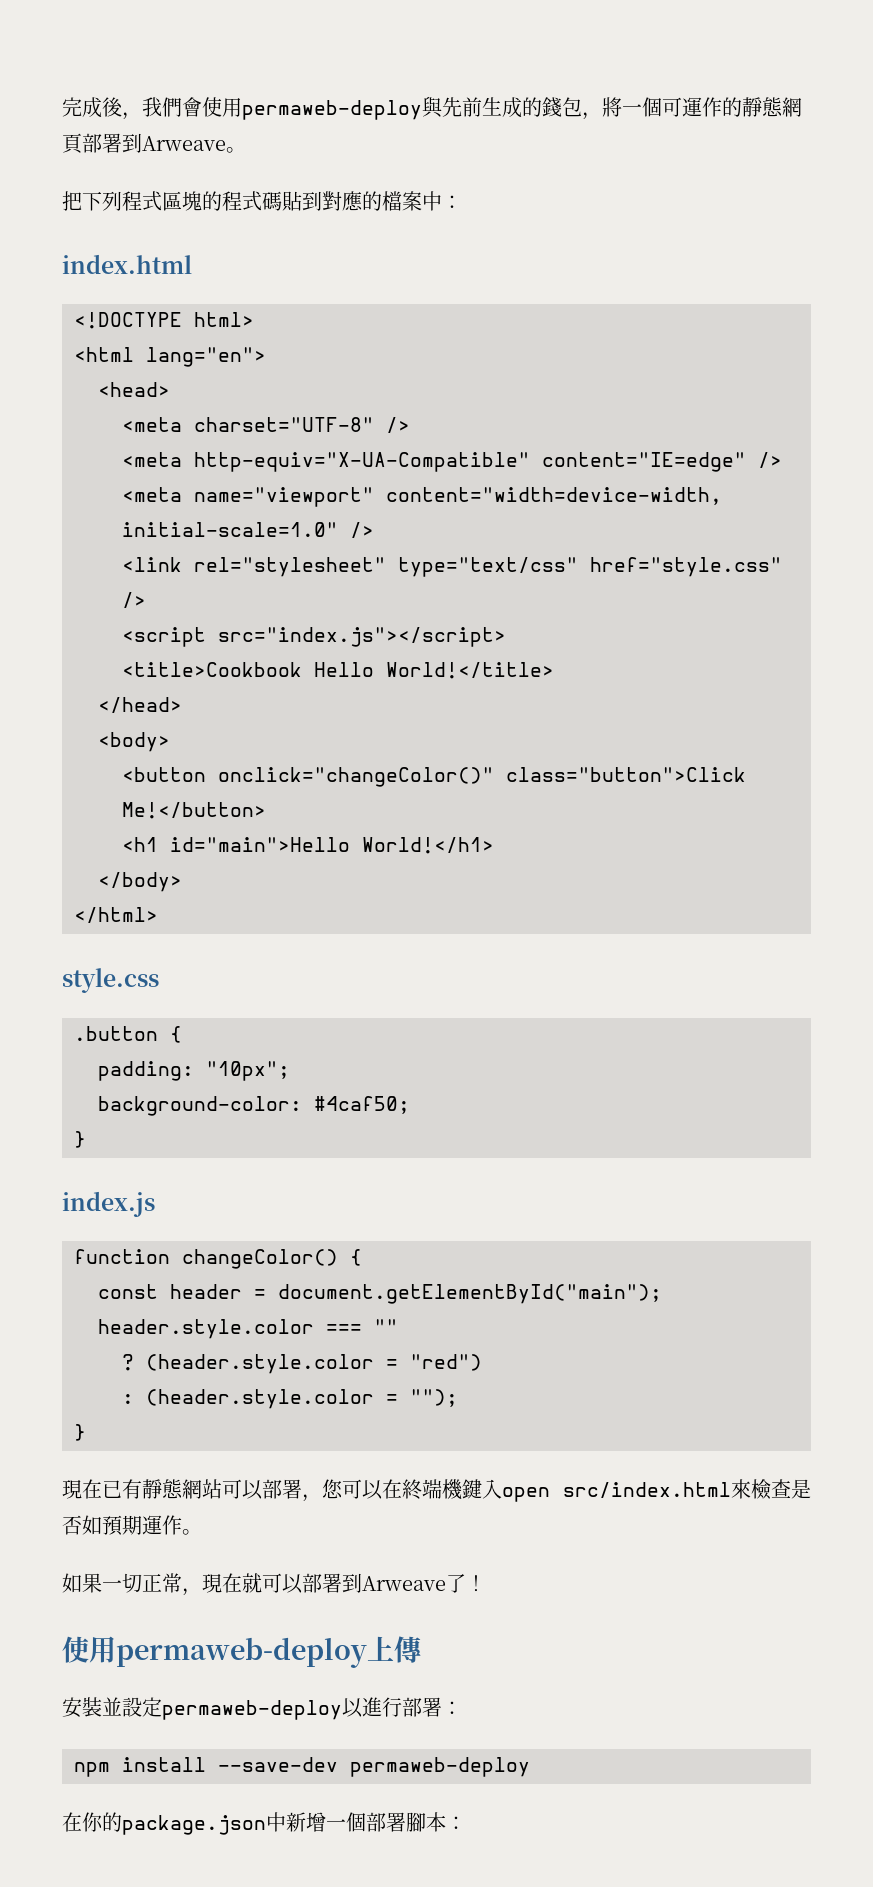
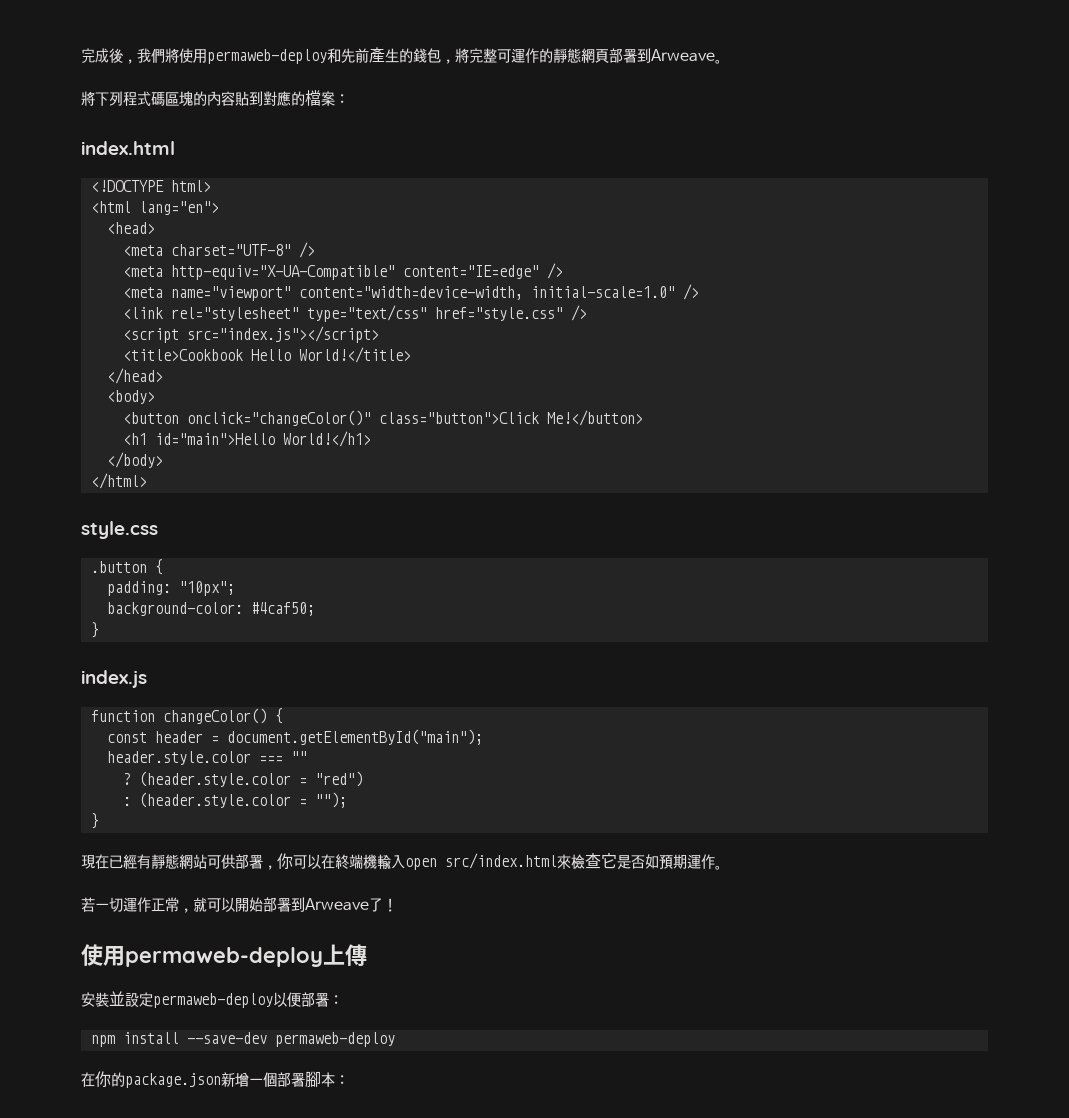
- 完成後，我們會使用permaweb-deploy與先前生成的錢包，將一個可運作的靜態網頁部署到Arweave。
+ 完成後，我們將使用permaweb-deploy和先前產生的錢包，將完整可運作的靜態網頁部署到Arweave。
- 把下列程式區塊的程式碼貼到對應的檔案中：
+ 將下列程式碼區塊的內容貼到對應的檔案：
- 現在已有靜態網站可以部署，您可以在終端機鍵入open src/index.html來檢查是否如預期運作。
+ 現在已經有靜態網站可供部署，你可以在終端機輸入open src/index.html來檢查它是否如預期運作。
- 如果一切正常，現在就可以部署到Arweave了！
+ 若一切運作正常，就可以開始部署到Arweave了！
- 安裝並設定permaweb-deploy以進行部署：
+ 安裝並設定permaweb-deploy以便部署：
- 在你的package.json中新增一個部署腳本：
+ 在你的package.json新增一個部署腳本：

